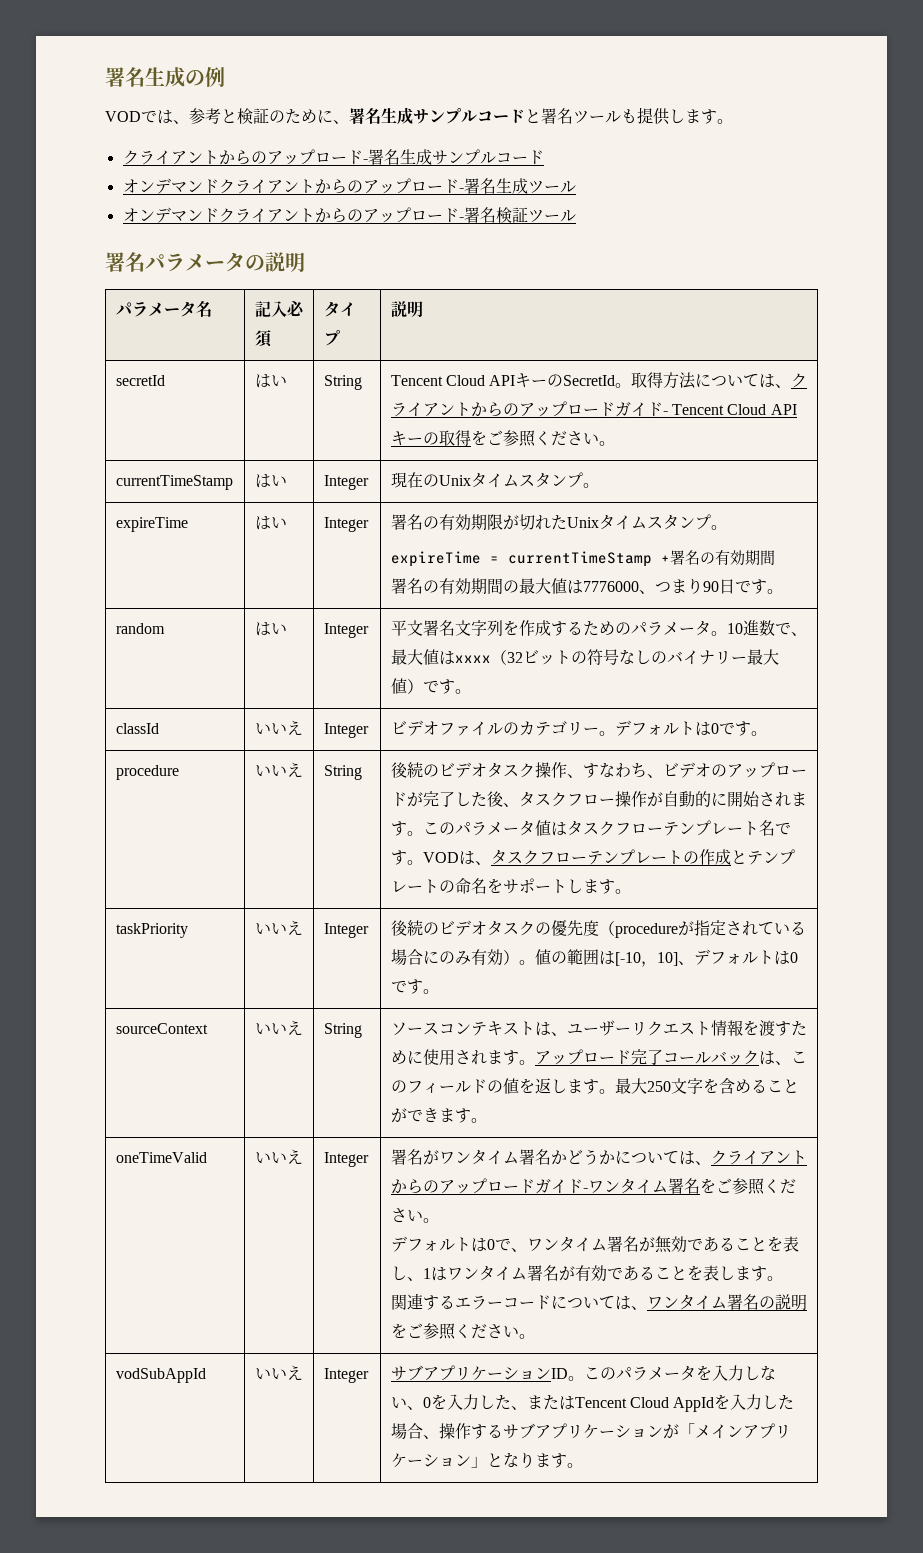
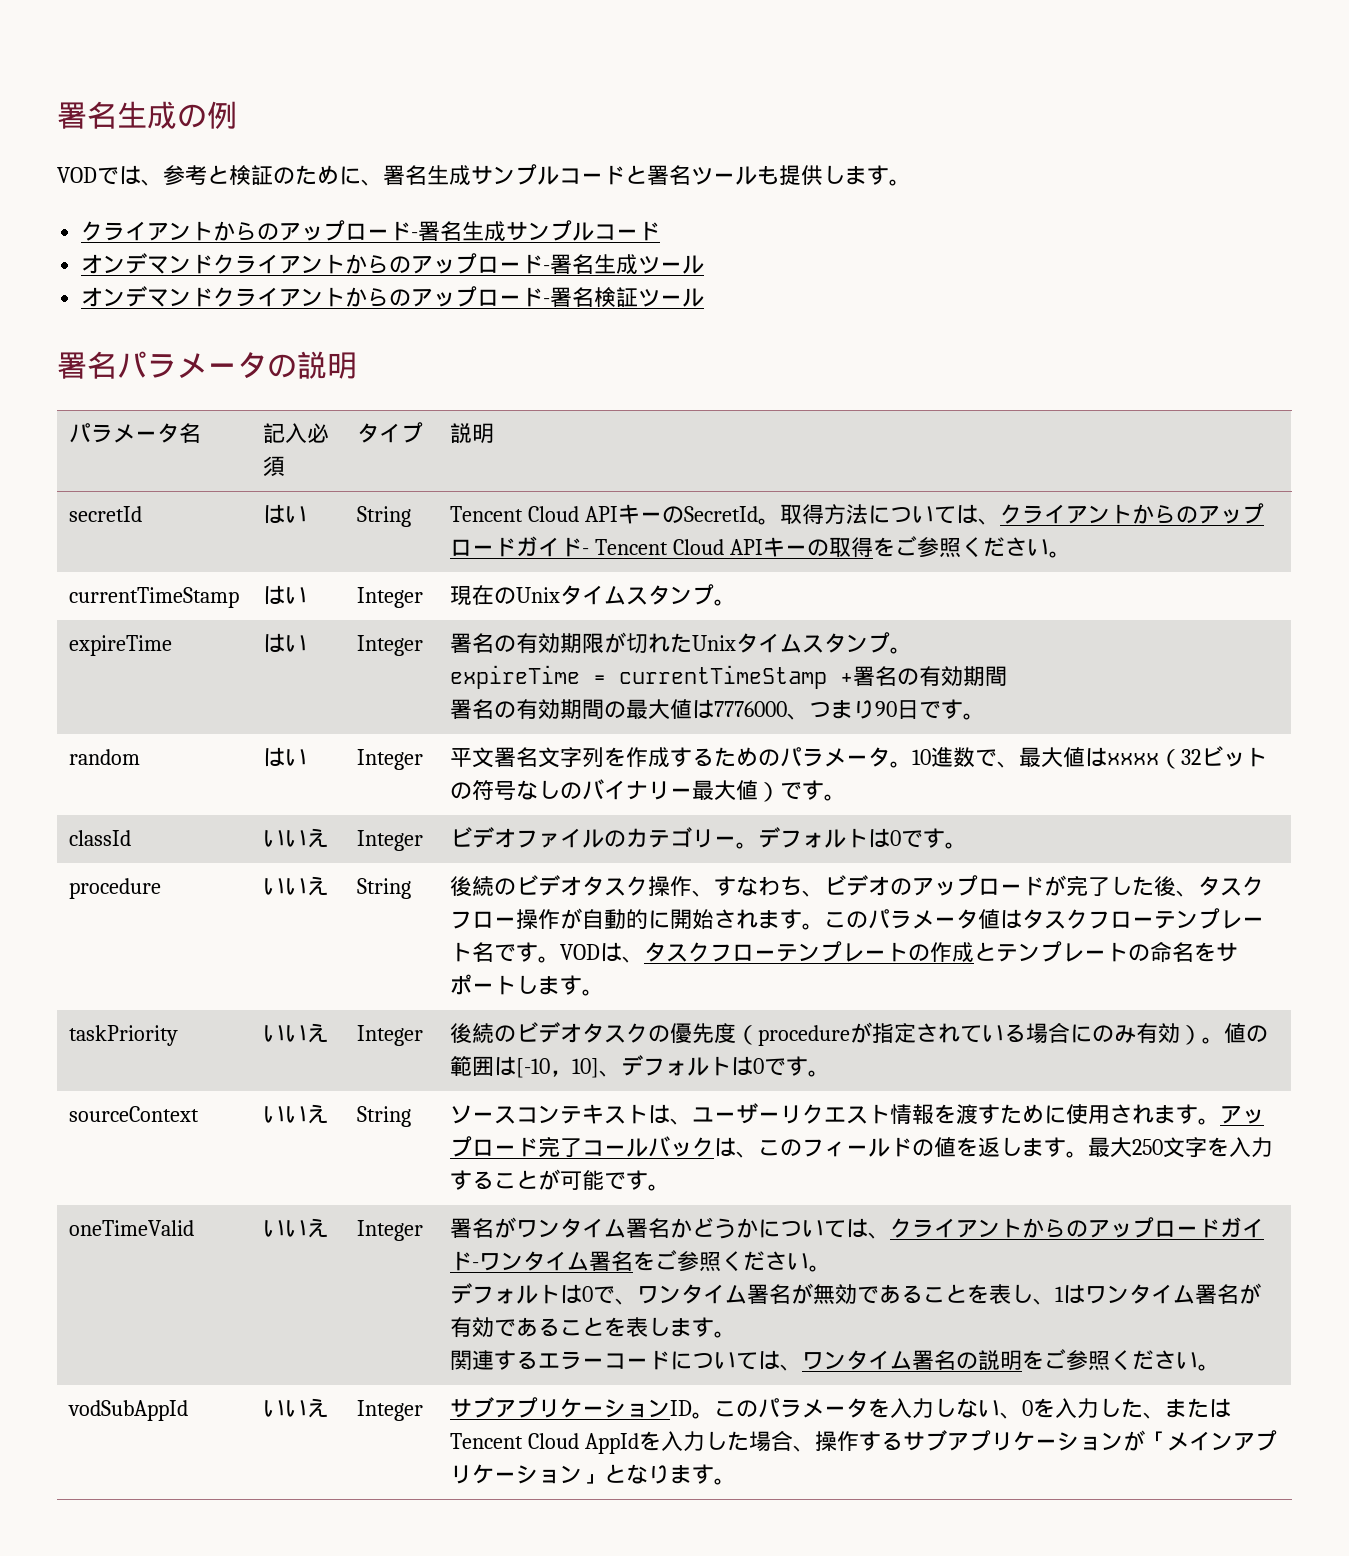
- 最大250文字を含めることができます。
+ 最大250文字を入力することが可能です。

